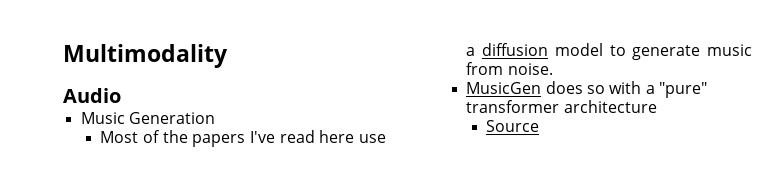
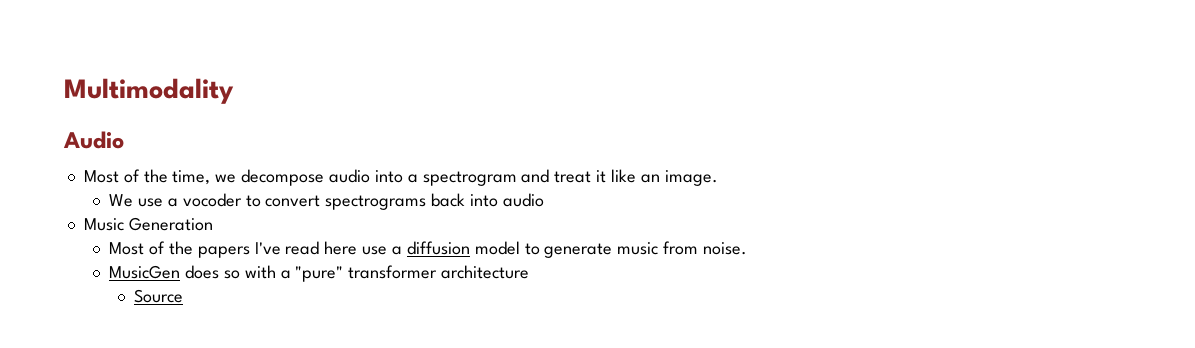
+ Most of the time, we decompose audio into a spectrogram and treat it like an image.
+ We use a vocoder to convert spectrograms back into audio

